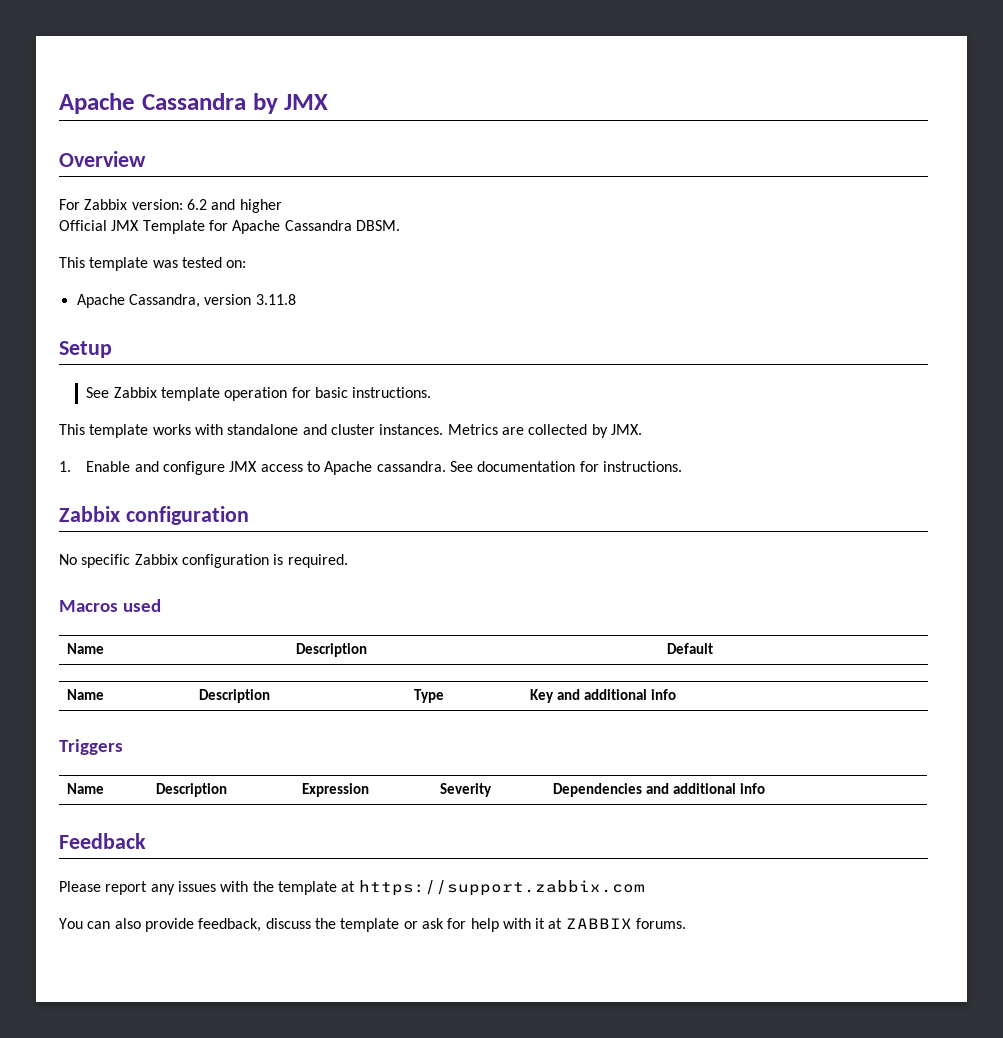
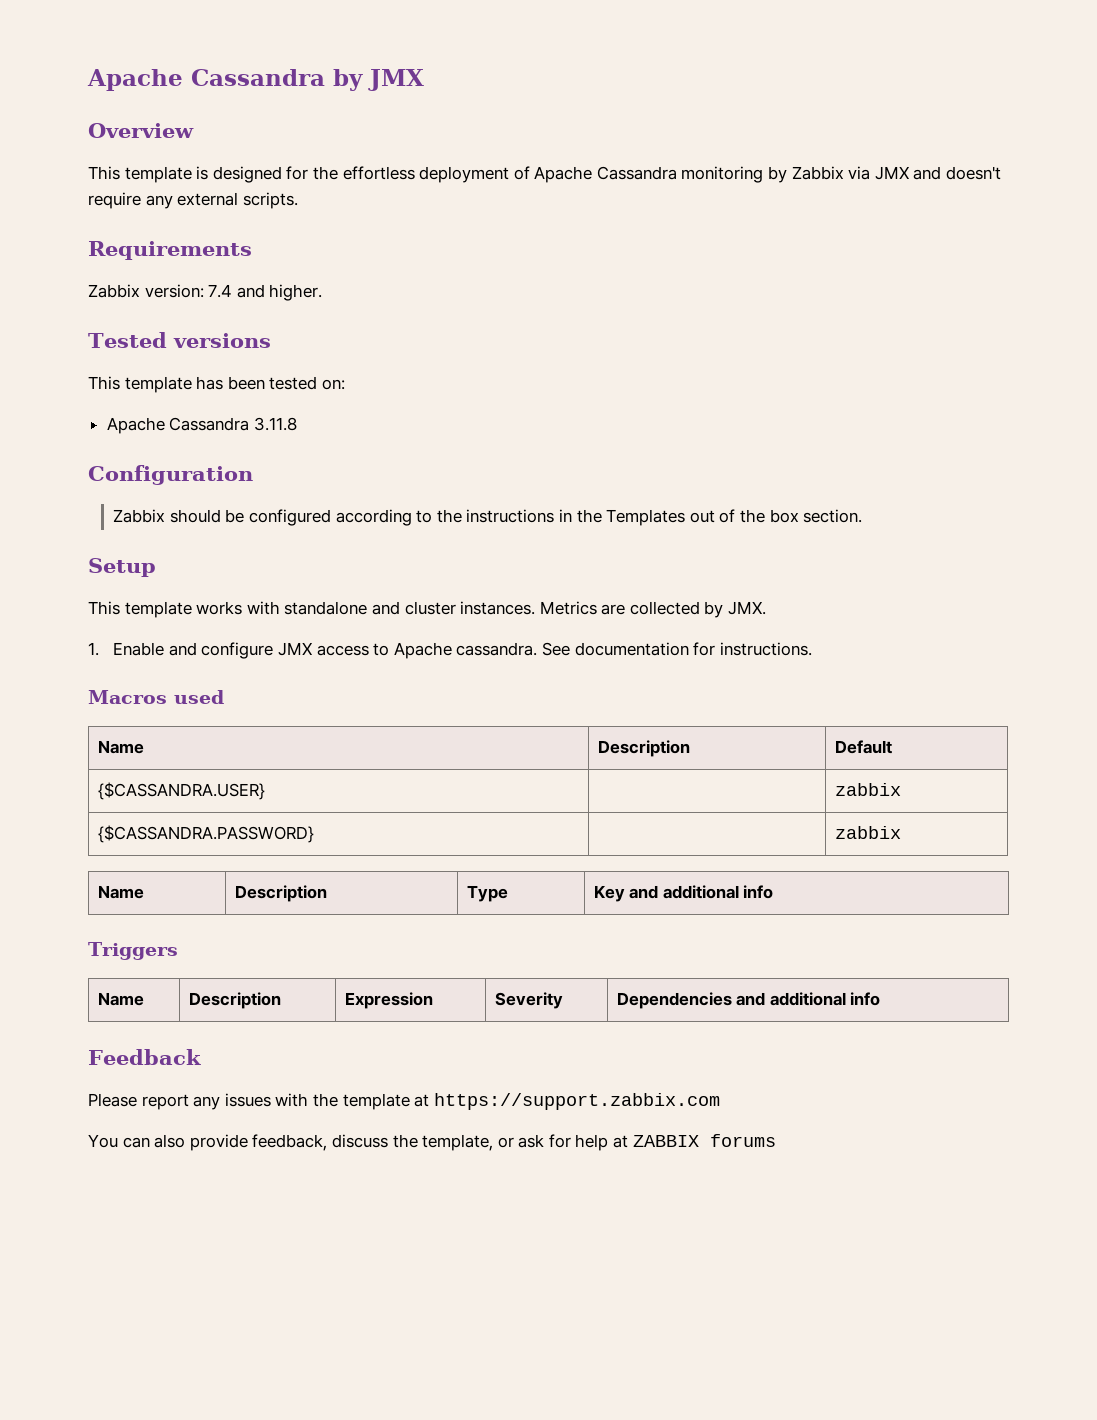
- For Zabbix version: 6.2 and higher
- Official JMX Template for Apache Cassandra DBSM.
- This template was tested on:
+ This template is designed for the effortless deployment of Apache Cassandra monitoring by Zabbix via JMX and doesn't require any external scripts.
+ Requirements
+ Zabbix version: 7.4 and higher.
+ Tested versions
+ This template has been tested on:
- Apache Cassandra, version 3.11.8
+ Apache Cassandra 3.11.8
+ Configuration
+ Zabbix should be configured according to the instructions in the Templates out of the box section.
  Setup
- See Zabbix template operation for basic instructions.
  See documentation for instructions.
- Zabbix configuration
- No specific Zabbix configuration is required.
+ {$CASSANDRA.USER} | | zabbix
+ {$CASSANDRA.PASSWORD} | | zabbix
- You can also provide feedback, discuss the template or ask for help with it at ZABBIX forums.
+ You can also provide feedback, discuss the template, or ask for help at ZABBIX forums

